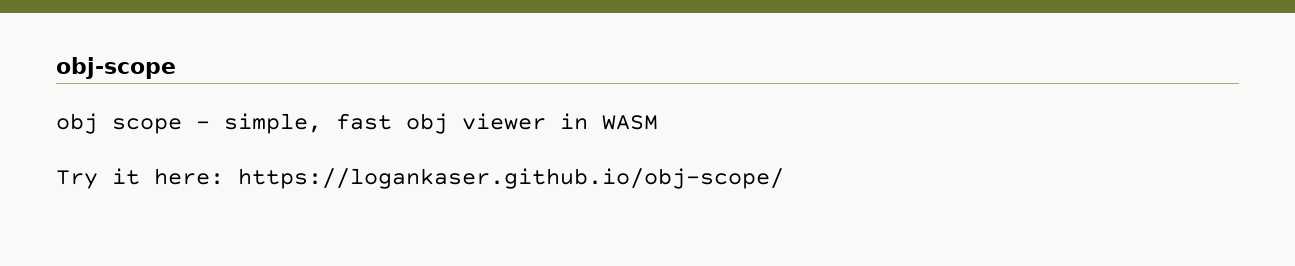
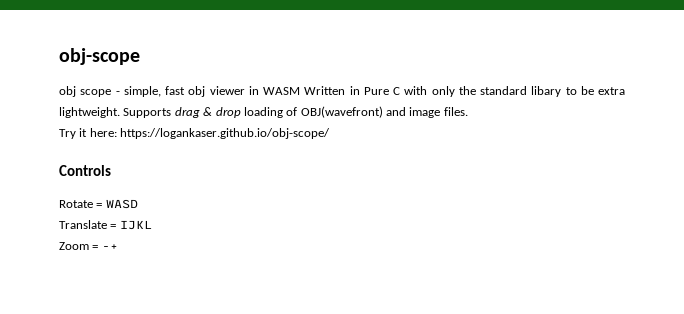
- obj scope - simple, fast obj viewer in WASM
+ obj scope - simple, fast obj viewer in WASM Written in Pure C with only the standard libary to be extra lightweight. Supports drag & drop loading of OBJ(wavefront) and image files.
  Try it here: https://logankaser.github.io/obj-scope/
+ Controls
+ Rotate = WASD
+ Translate = IJKL
+ Zoom = -+

